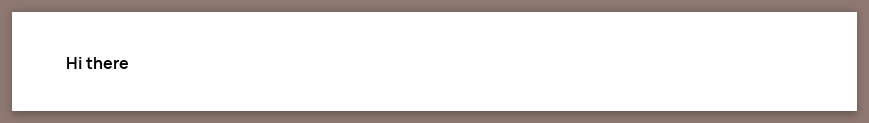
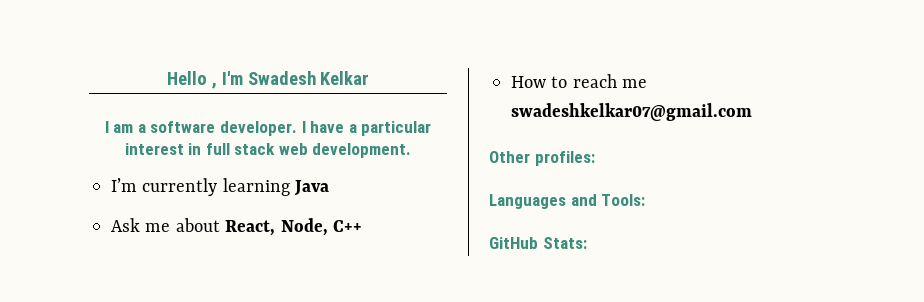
- Hi there
+ Hello , I'm Swadesh Kelkar
+ I am a software developer. I have a particular interest in full stack web development.
+ I’m currently learning Java
+ Ask me about React, Node, C++
+ How to reach me swadeshkelkar07@gmail.com
+ Other profiles:
+ Languages and Tools:
+ GitHub Stats:

